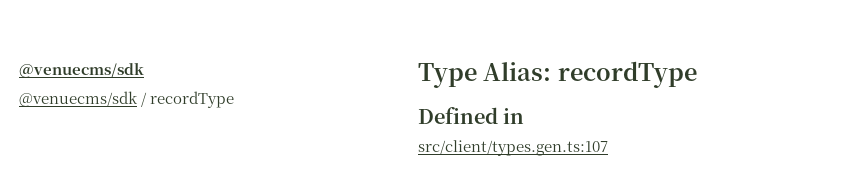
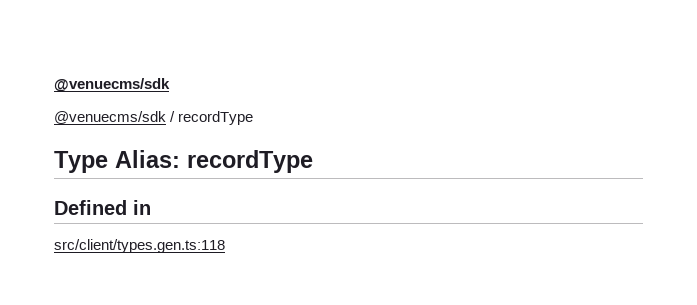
- src/client/types.gen.ts:107
+ src/client/types.gen.ts:118

